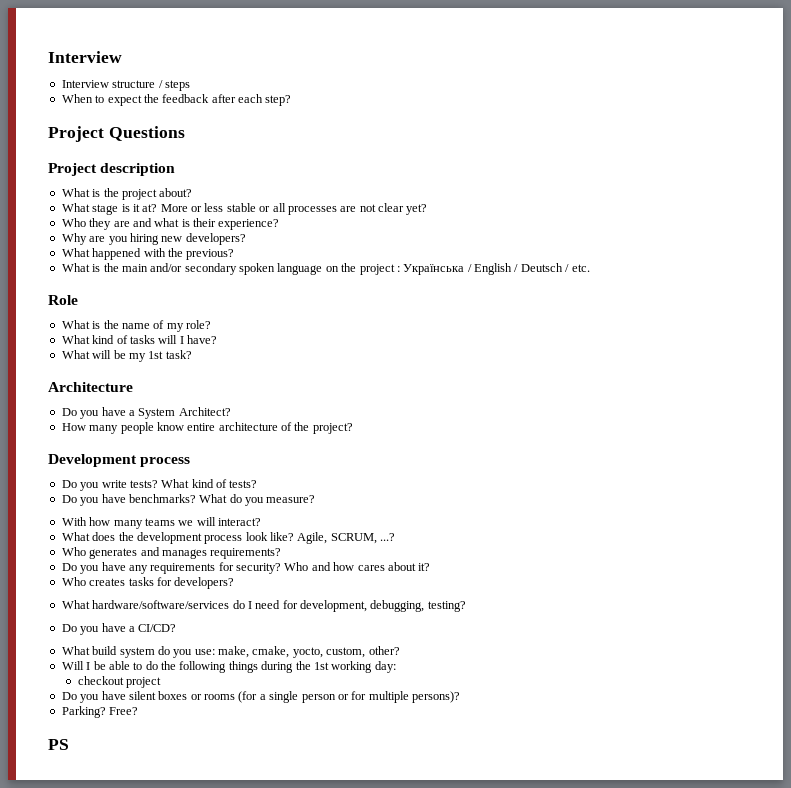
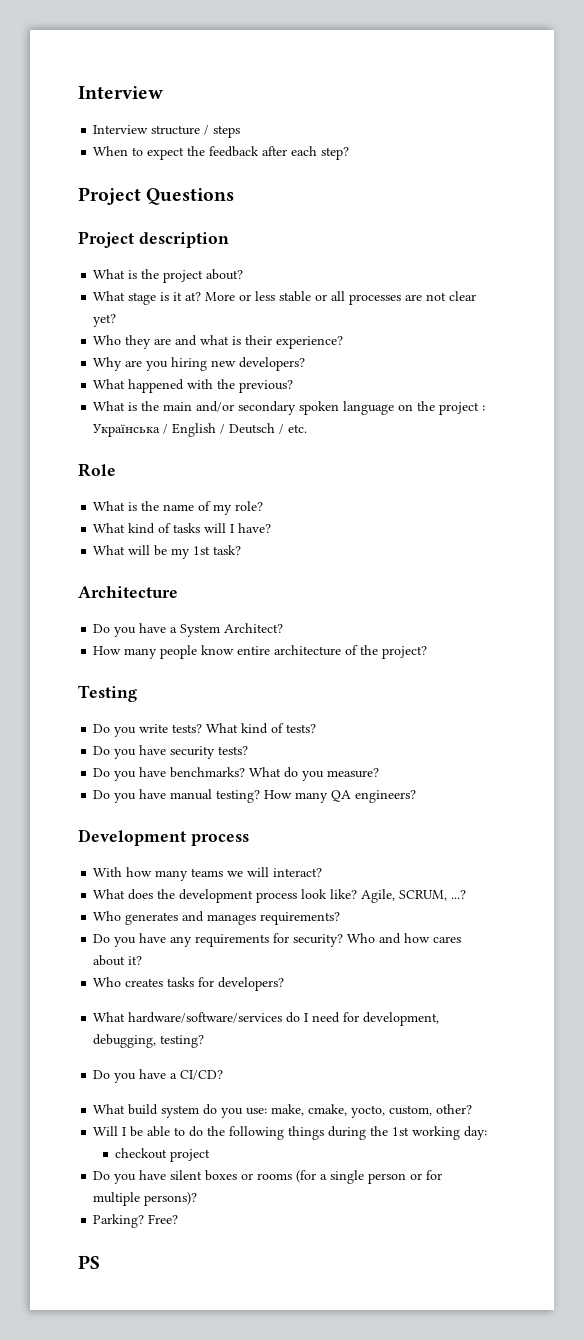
- Development process
+ Testing
+ Do you have security tests?
+ Do you have manual testing? How many QA engineers?
+ Development process

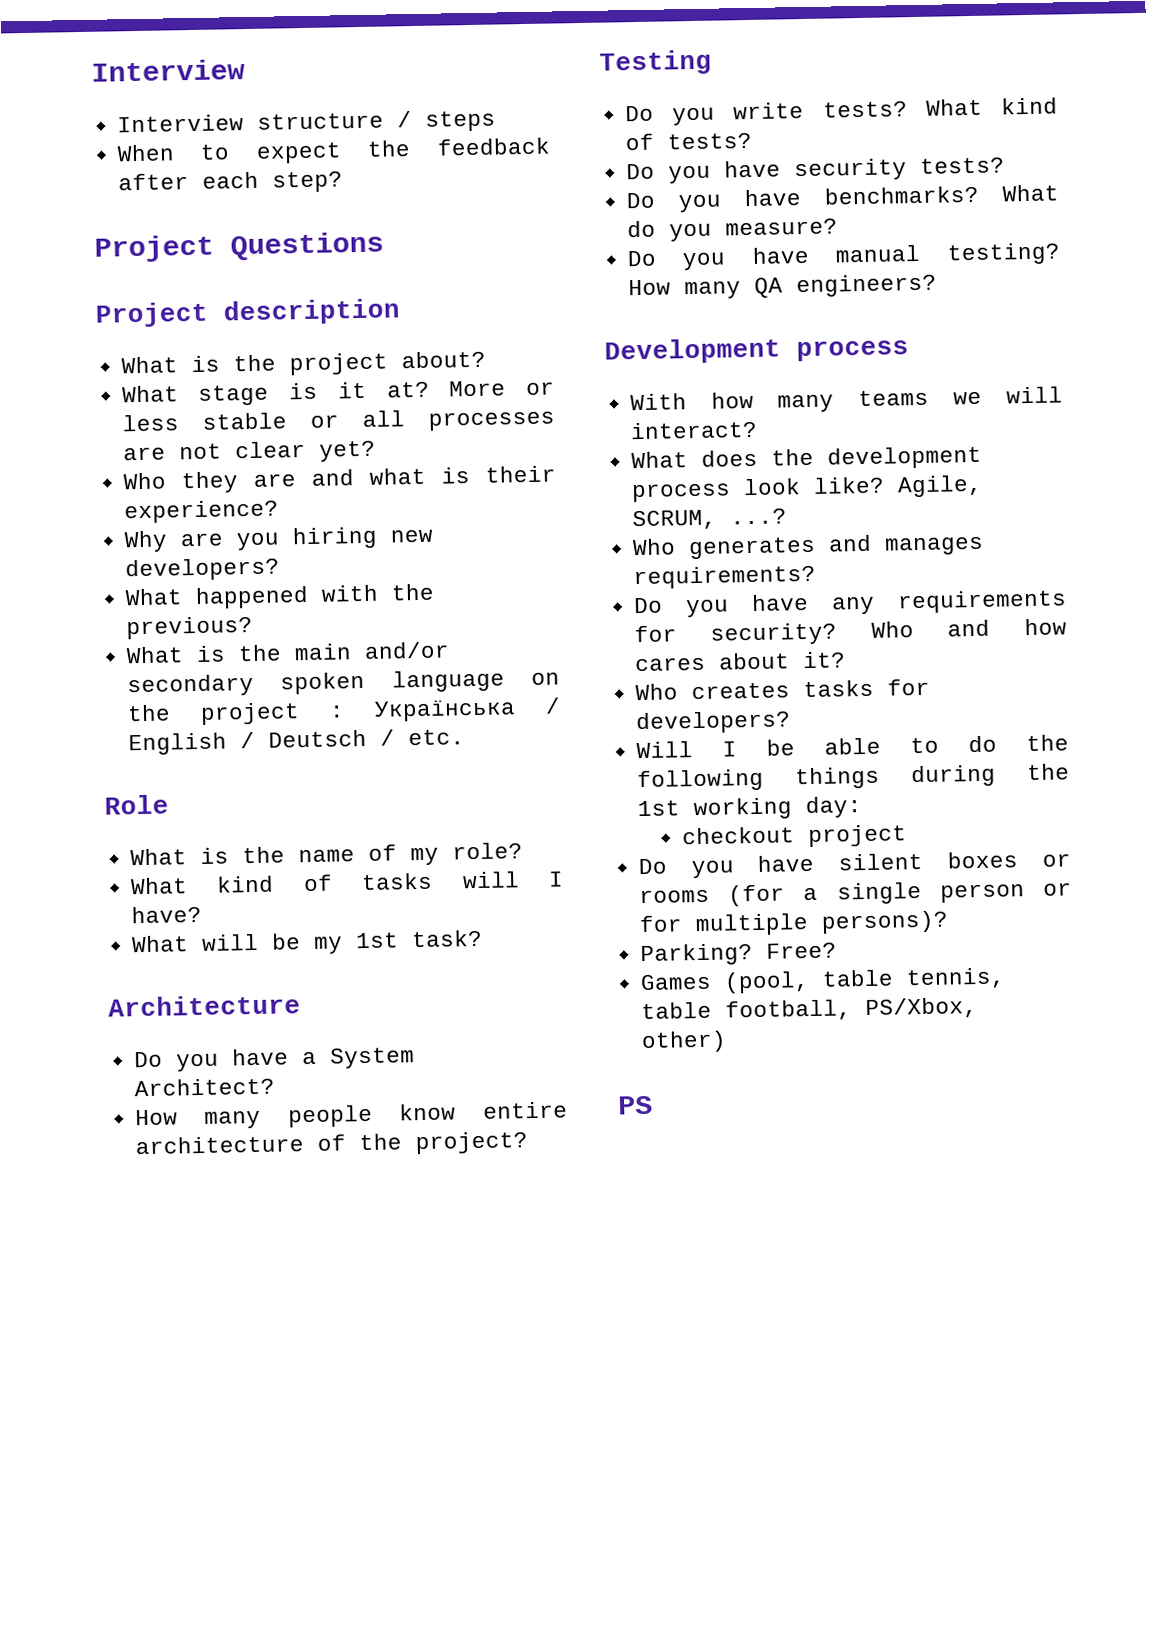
- What hardware/software/services do I need for development, debugging, testing?
- Do you have a CI/CD?
- What build system do you use: make, cmake, yocto, custom, other?
+ Games (pool, table tennis, table football, PS/Xbox, other)

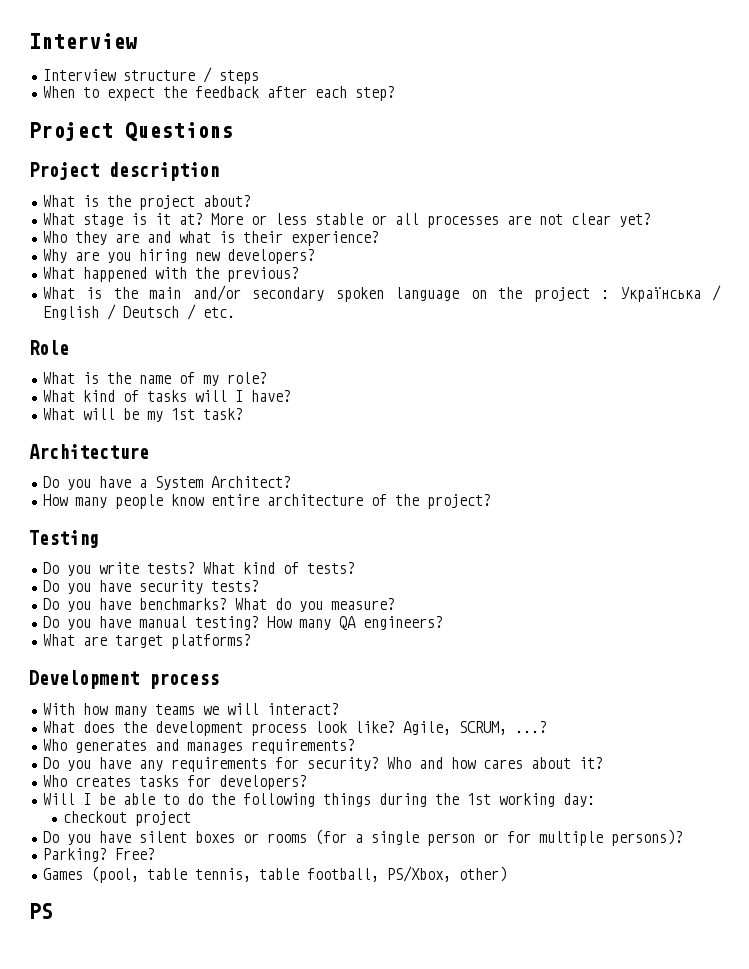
+ What are target platforms?

